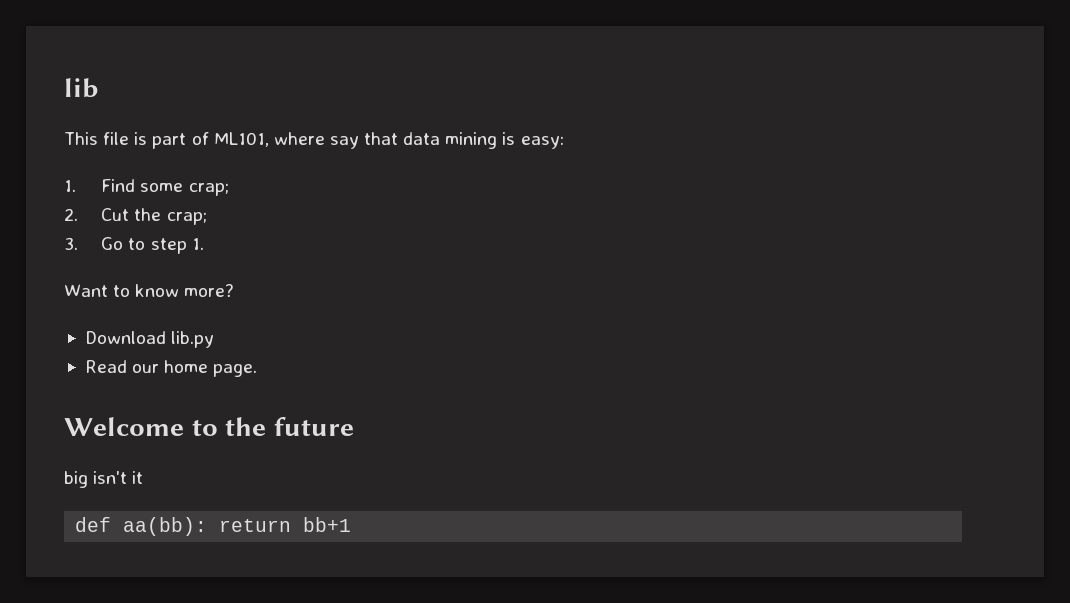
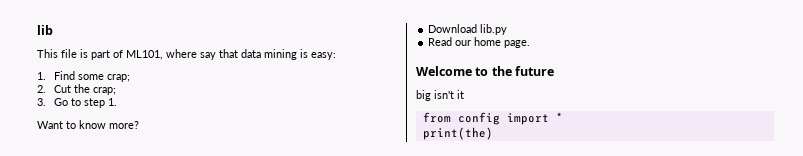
- def aa(bb): return bb+1
+ from config import *
+ print(the)

